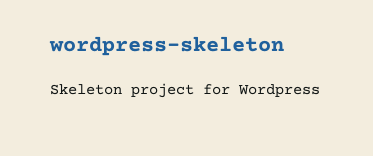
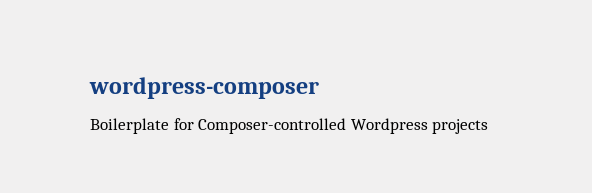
- wordpress-skeleton
- Skeleton project for Wordpress
+ wordpress-composer
+ Boilerplate for Composer-controlled Wordpress projects

